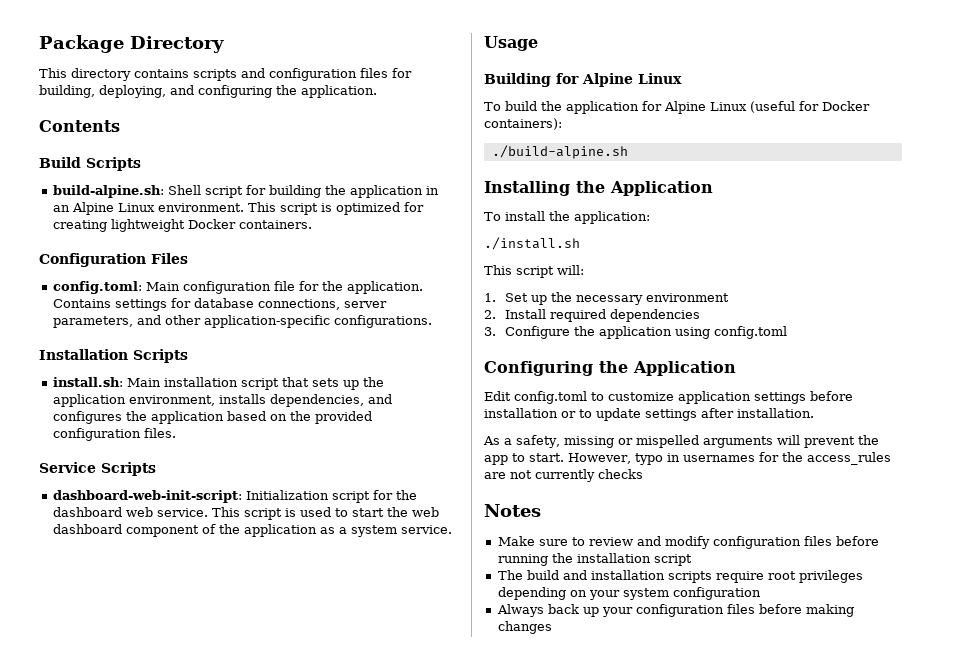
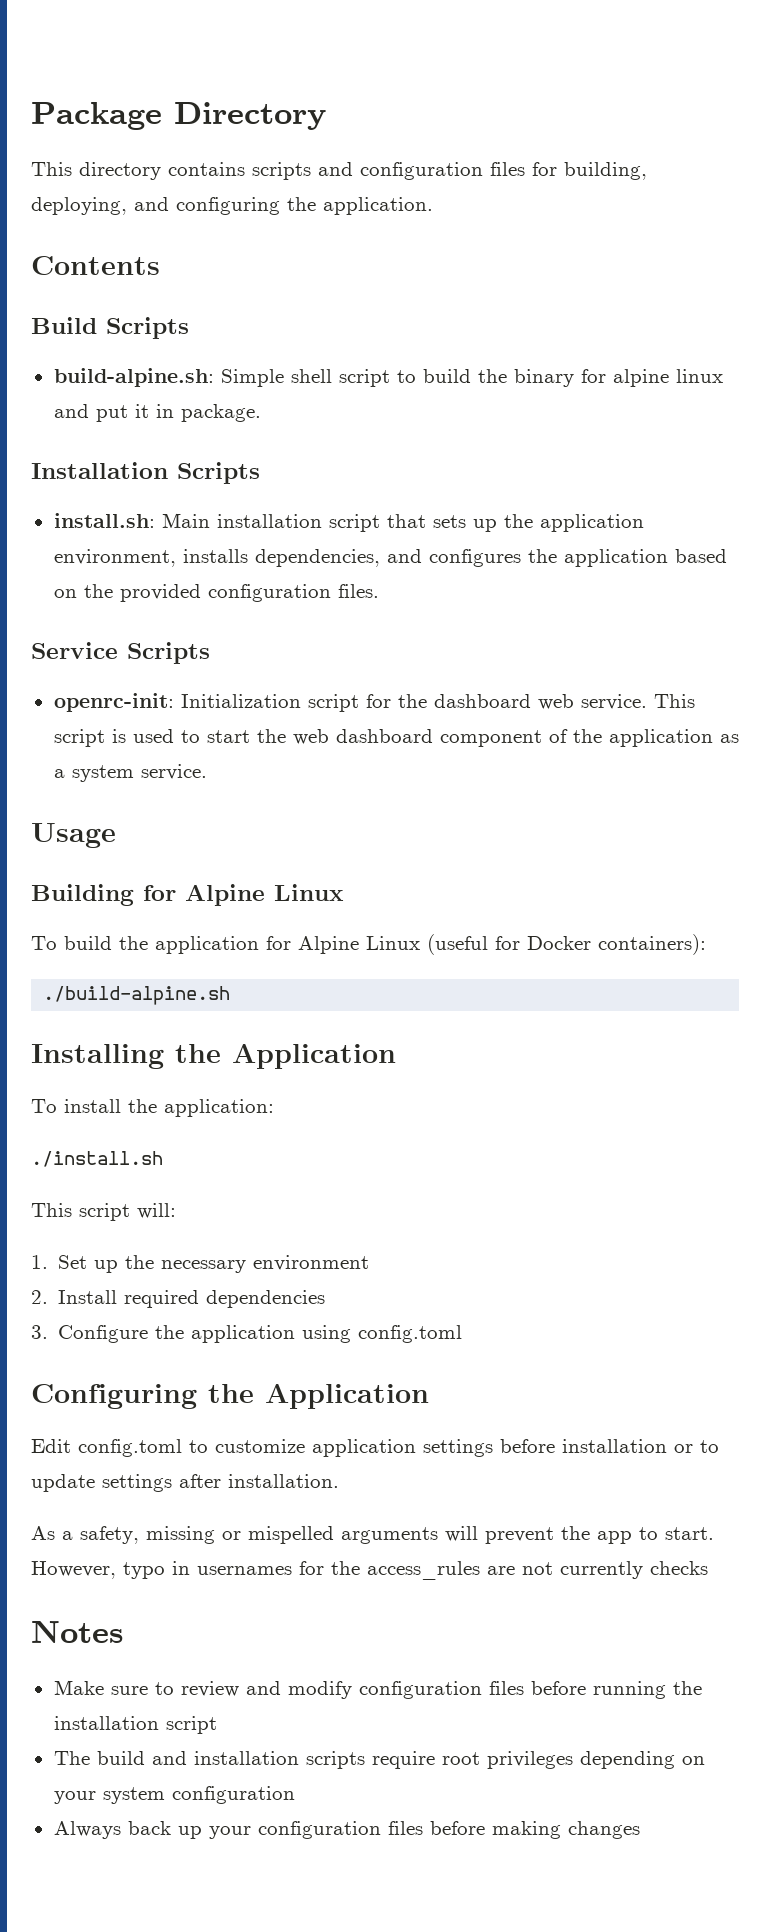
- build-alpine.sh: Shell script for building the application in an Alpine Linux environment. This script is optimized for creating lightweight Docker containers.
- Configuration Files
- config.toml: Main configuration file for the application. Contains settings for database connections, server parameters, and other application-specific configurations.
+ build-alpine.sh: Simple shell script to build the binary for alpine linux and put it in package.
- dashboard-web-init-script: Initialization script for the dashboard web service.
+ openrc-init: Initialization script for the dashboard web service.

